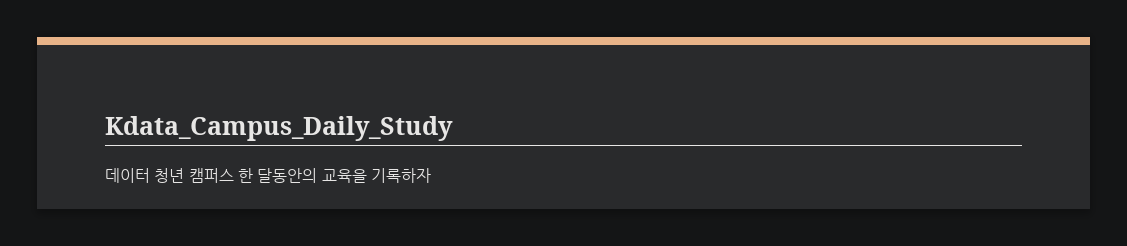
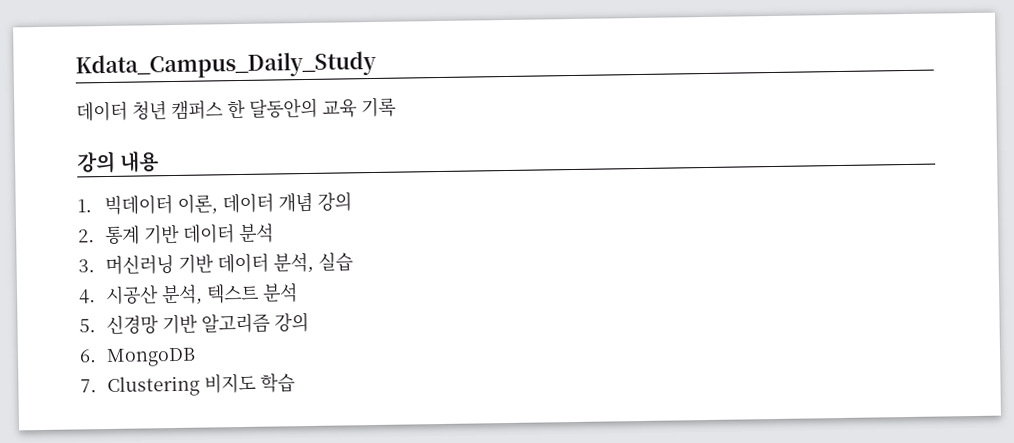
- 데이터 청년 캠퍼스 한 달동안의 교육을 기록하자
+ 데이터 청년 캠퍼스 한 달동안의 교육 기록
+ 강의 내용
+ 1. 빅데이터 이론, 데이터 개념 강의
+ 2. 통계 기반 데이터 분석
+ 3. 머신러닝 기반 데이터 분석, 실습
+ 4. 시공산 분석, 텍스트 분석
+ 5. 신경망 기반 알고리즘 강의
+ 6. MongoDB
+ 7. Clustering 비지도 학습

